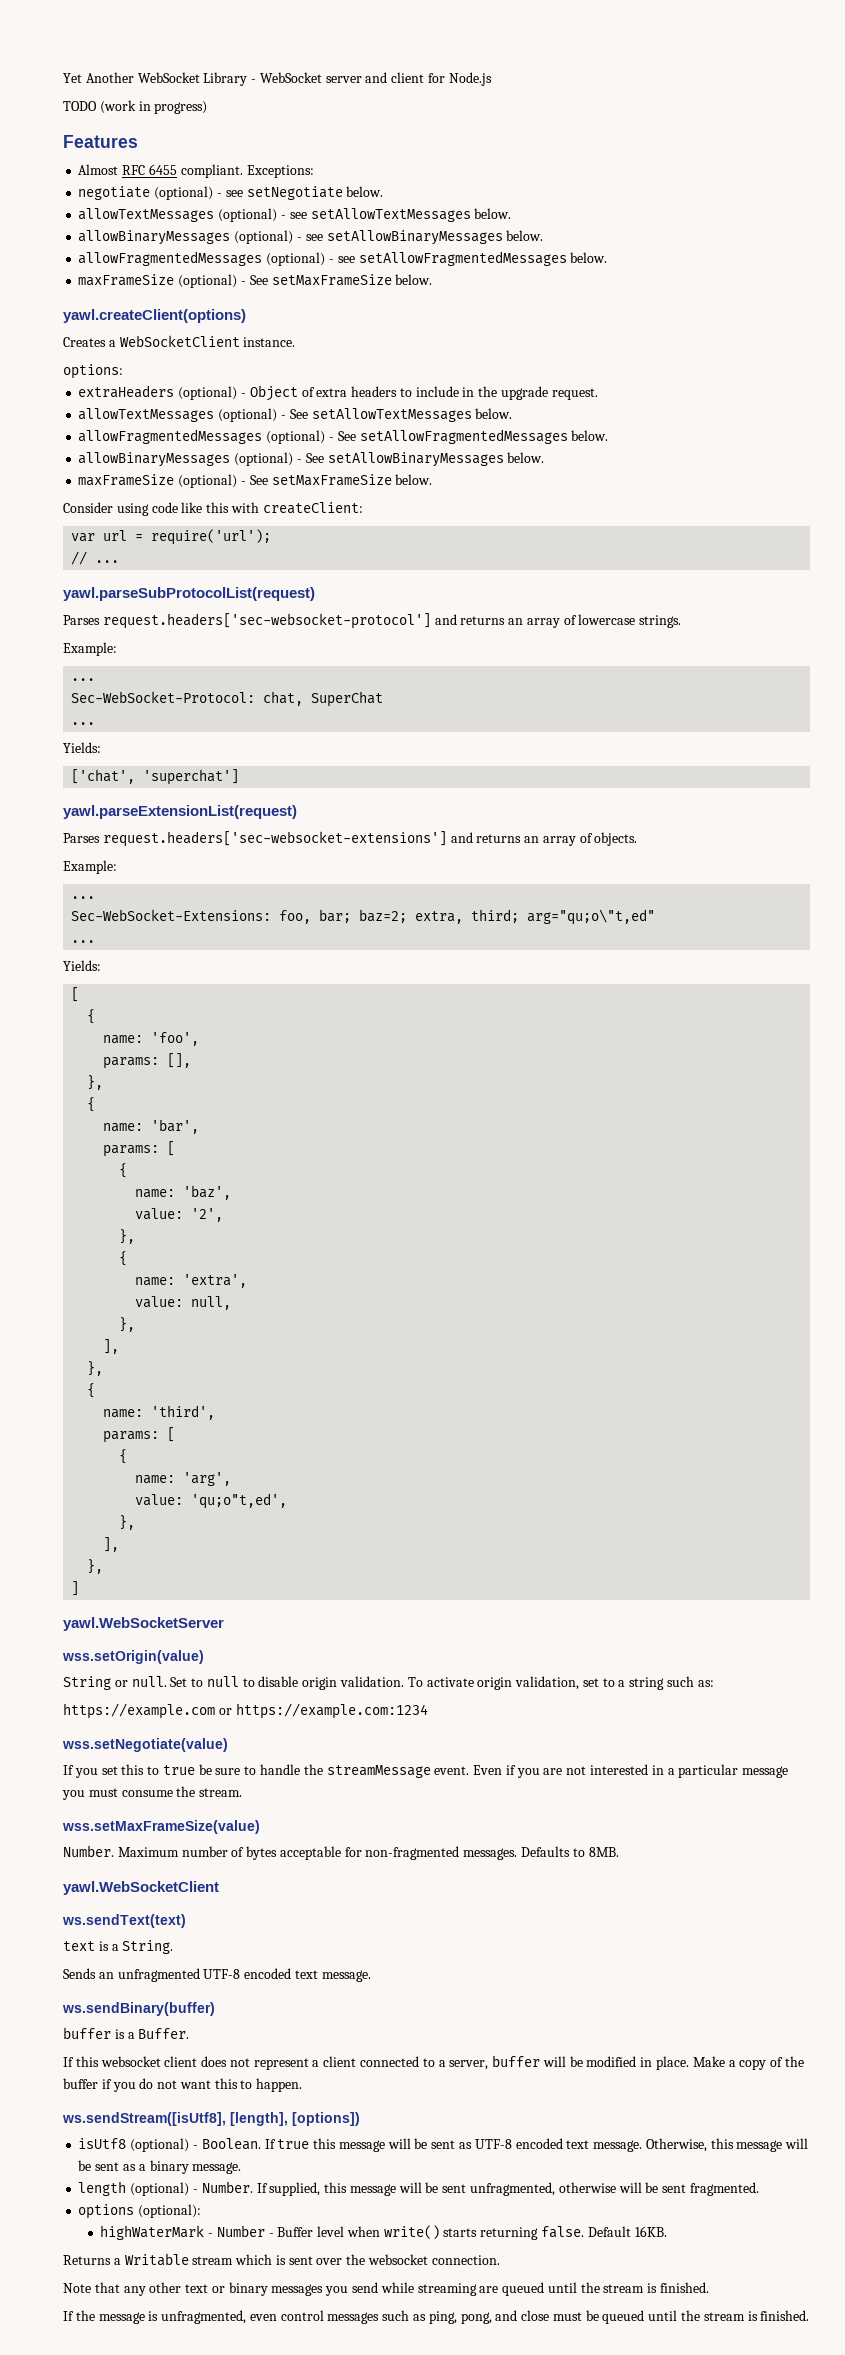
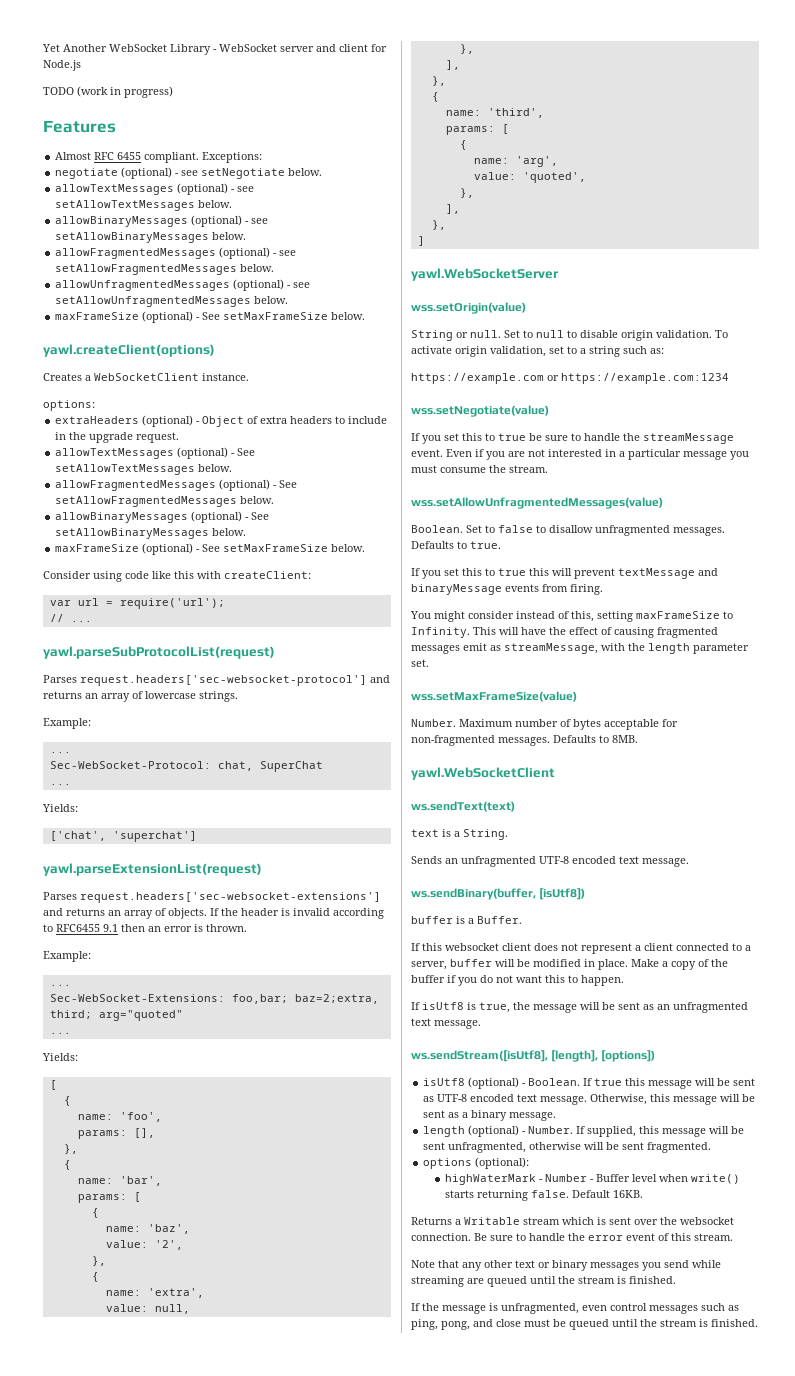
+ allowUnfragmentedMessages (optional) - see setAllowUnfragmentedMessages below.
- Parses request.headers['sec-websocket-extensions'] and returns an array of objects.
+ Parses request.headers['sec-websocket-extensions'] and returns an array of objects. If the header is invalid according to RFC6455 9.1 then an error is thrown.
  Example:
  ...
- Sec-WebSocket-Extensions: foo, bar; baz=2; extra, third; arg="qu;o\"t,ed"
+ Sec-WebSocket-Extensions: foo,bar; baz=2;extra, third; arg="quoted"
- value: 'qu;o"t,ed',
+ value: 'quoted',
+ wss.setAllowUnfragmentedMessages(value)
+ Boolean. Set to false to disallow unfragmented messages. Defaults to true.
+ If you set this to true this will prevent textMessage and binaryMessage events from firing.
+ You might consider instead of this, setting maxFrameSize to Infinity. This will have the effect of causing fragmented messages emit as streamMessage, with the length parameter set.
- ws.sendBinary(buffer)
+ ws.sendBinary(buffer, [isUtf8])
+ If isUtf8 is true, the message will be sent as an unfragmented text message.
+ Be sure to handle the error event of this stream.

